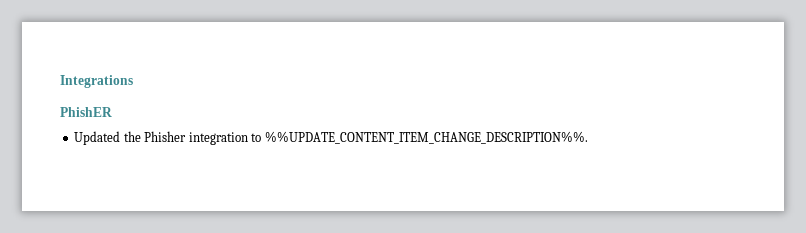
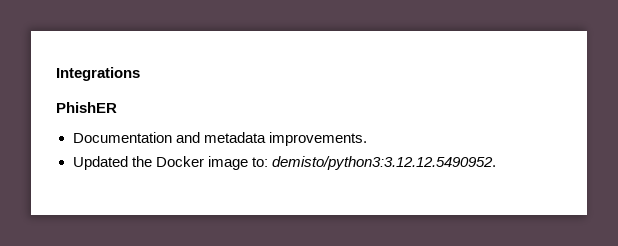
- Updated the Phisher integration to %%UPDATE_CONTENT_ITEM_CHANGE_DESCRIPTION%%.
+ Documentation and metadata improvements.
+ Updated the Docker image to: demisto/python3:3.12.12.5490952.

